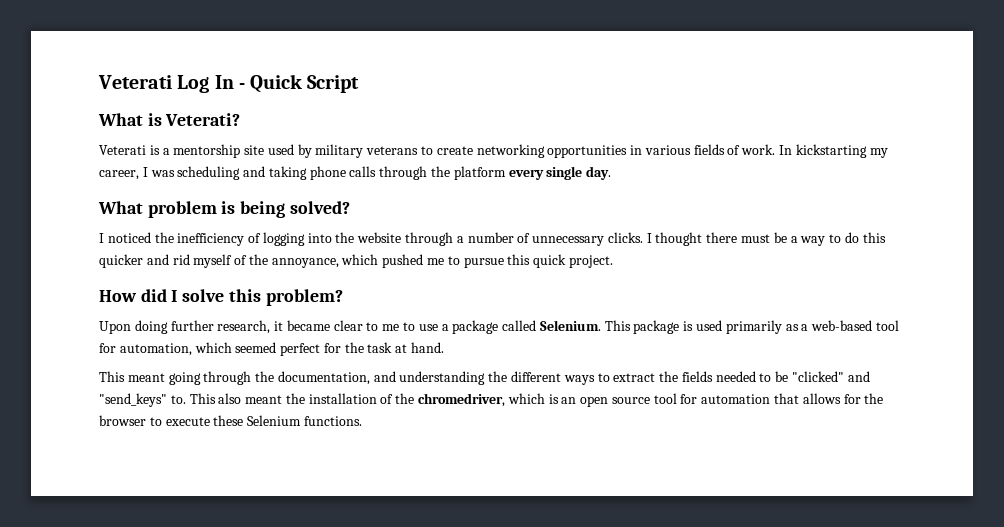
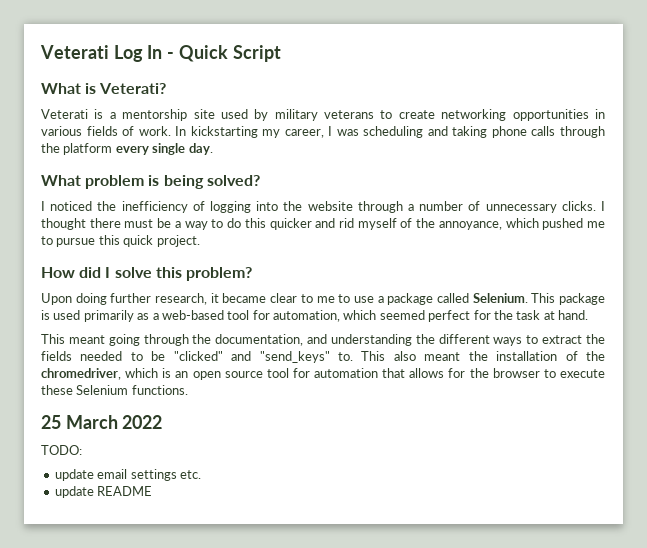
+ 25 March 2022
+ TODO:
+ update email settings etc.
+ update README

